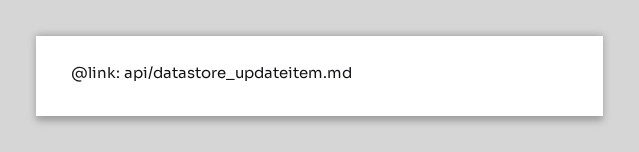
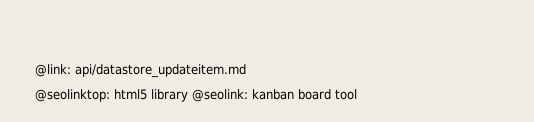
+ @seolinktop: html5 library @seolink: kanban board tool

